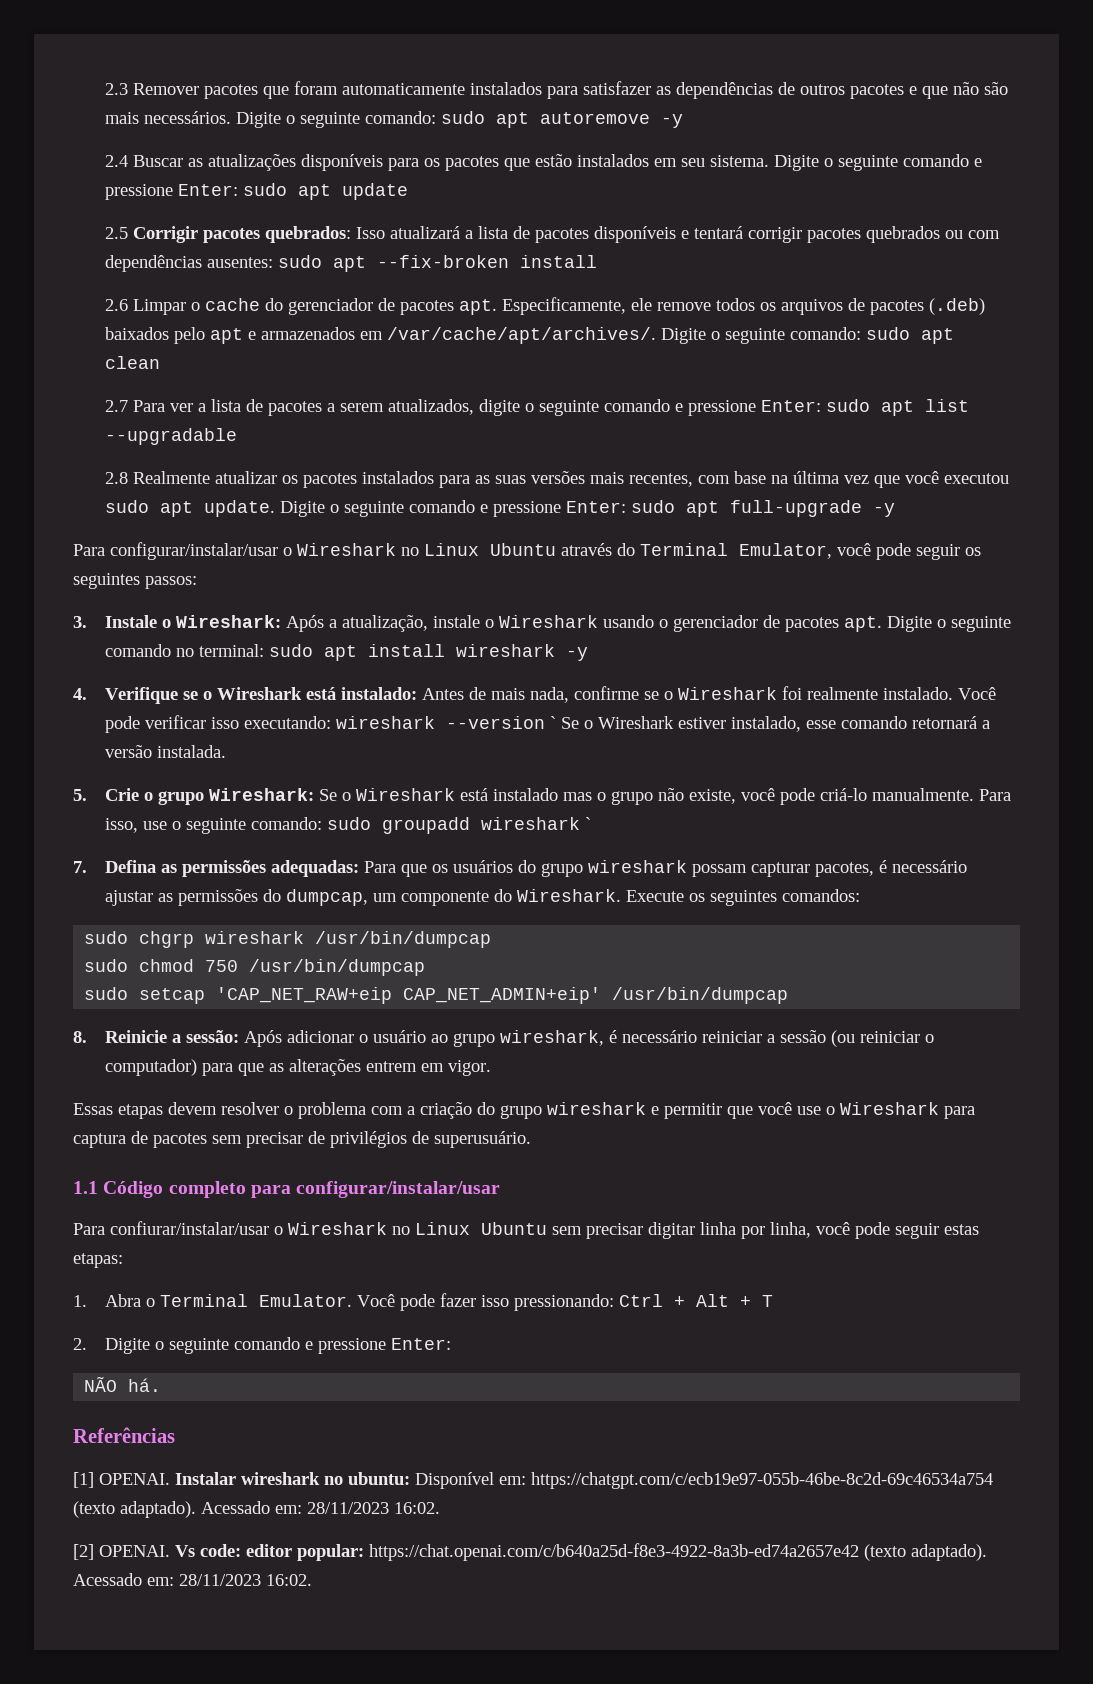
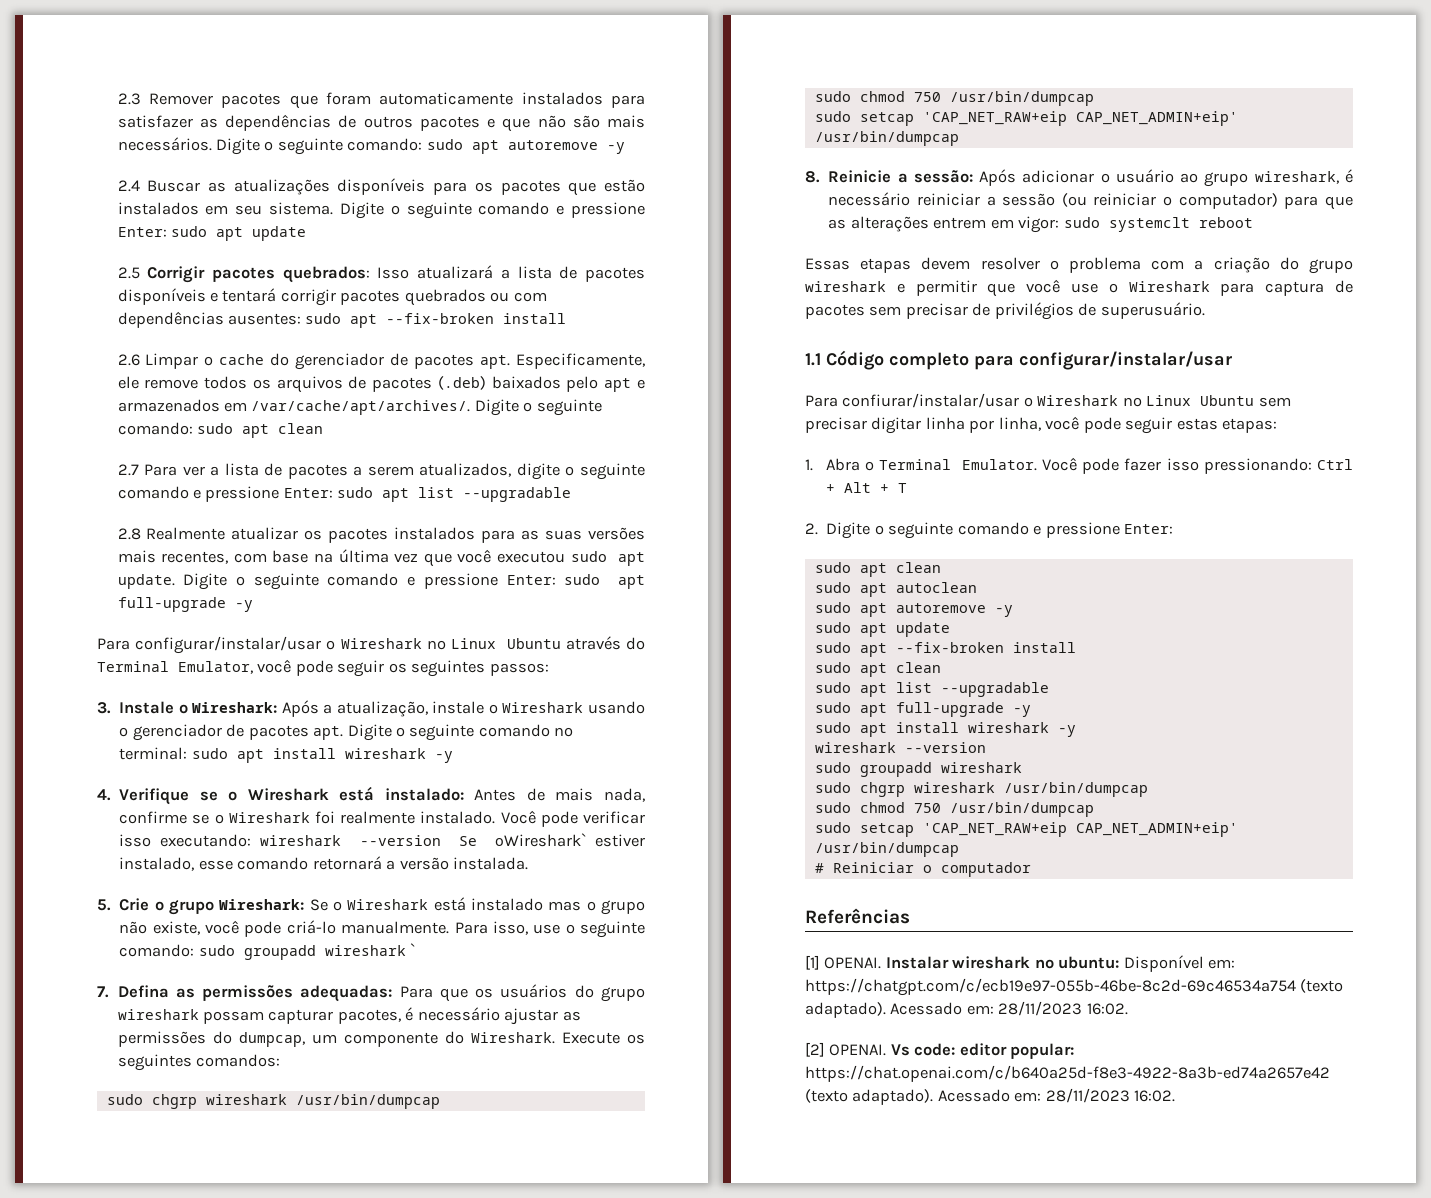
- Você pode verificar isso executando: wireshark --version ` Se o Wireshark estiver instalado, esse comando retornará a versão instalada.
+ Você pode verificar isso executando: wireshark --version Se oWireshark` estiver instalado, esse comando retornará a versão instalada.
- 8. Reinicie a sessão: Após adicionar o usuário ao grupo wireshark, é necessário reiniciar a sessão (ou reiniciar o computador) para que as alterações entrem em vigor.
+ 8. Reinicie a sessão: Após adicionar o usuário ao grupo wireshark, é necessário reiniciar a sessão (ou reiniciar o computador) para que as alterações entrem em vigor: sudo systemclt reboot
  2. Digite o seguinte comando e pressione Enter:
- NÃO há.
+ sudo apt clean
+ sudo apt autoclean
+ sudo apt autoremove -y
+ sudo apt update
+ sudo apt --fix-broken install
+ sudo apt clean
+ sudo apt list --upgradable
+ sudo apt full-upgrade -y
+ sudo apt install wireshark -y
+ wireshark --version
+ sudo groupadd wireshark
+ sudo chgrp wireshark /usr/bin/dumpcap
+ sudo chmod 750 /usr/bin/dumpcap
+ sudo setcap 'CAP_NET_RAW+eip CAP_NET_ADMIN+eip' /usr/bin/dumpcap
+ # Reiniciar o computador

